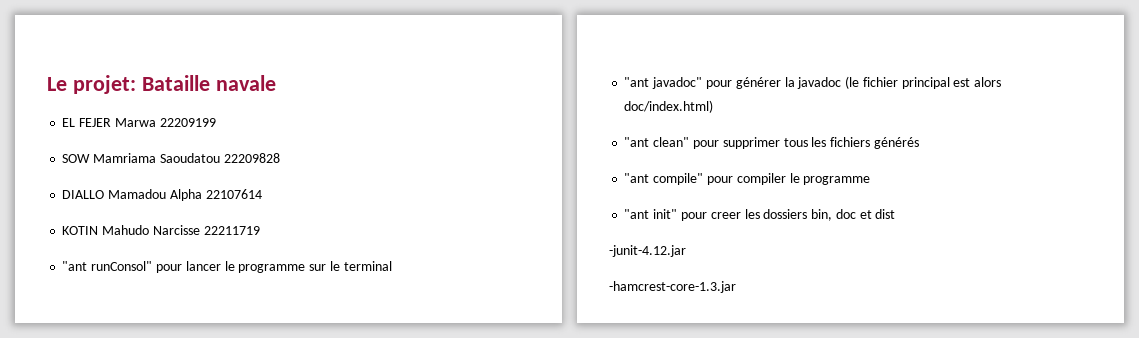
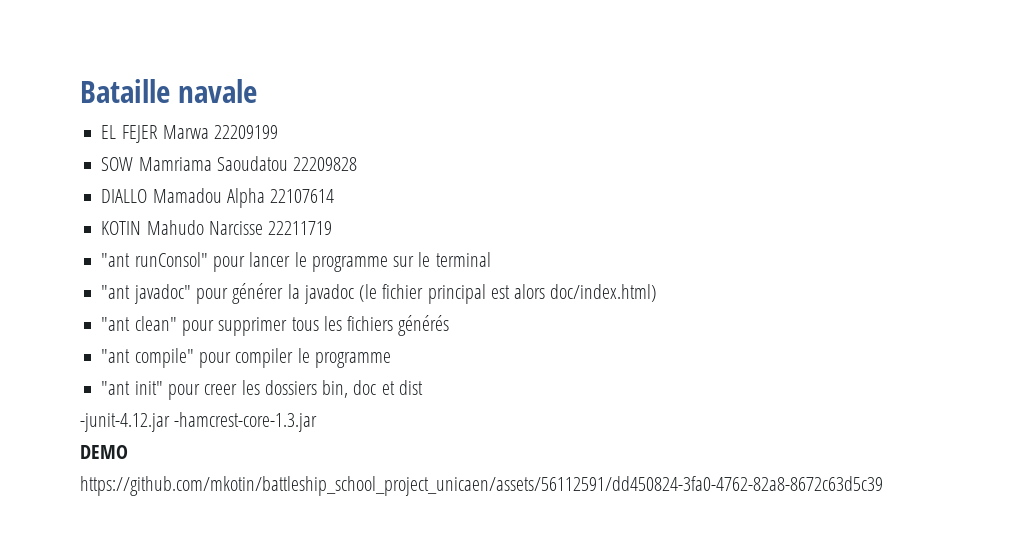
- Le projet: Bataille navale
+ Bataille navale
- -junit-4.12.jar
- -hamcrest-core-1.3.jar
+ -junit-4.12.jar -hamcrest-core-1.3.jar
+ DEMO
+ https://github.com/mkotin/battleship_school_project_unicaen/assets/56112591/dd450824-3fa0-4762-82a8-8672c63d5c39

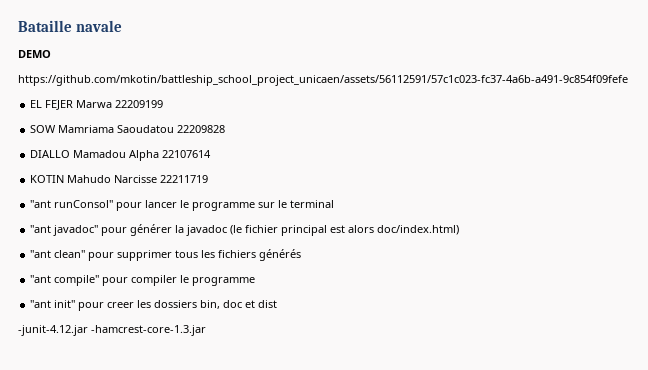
+ DEMO
+ https://github.com/mkotin/battleship_school_project_unicaen/assets/56112591/57c1c023-fc37-4a6b-a491-9c854f09fefe
- DEMO
- https://github.com/mkotin/battleship_school_project_unicaen/assets/56112591/dd450824-3fa0-4762-82a8-8672c63d5c39

